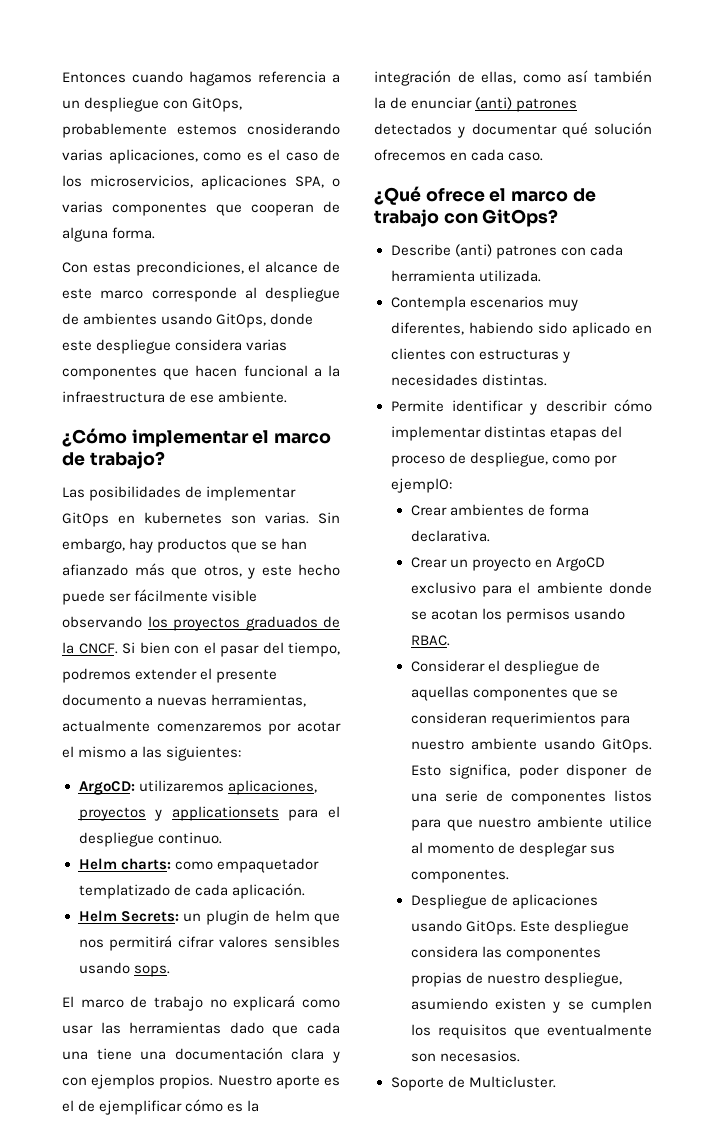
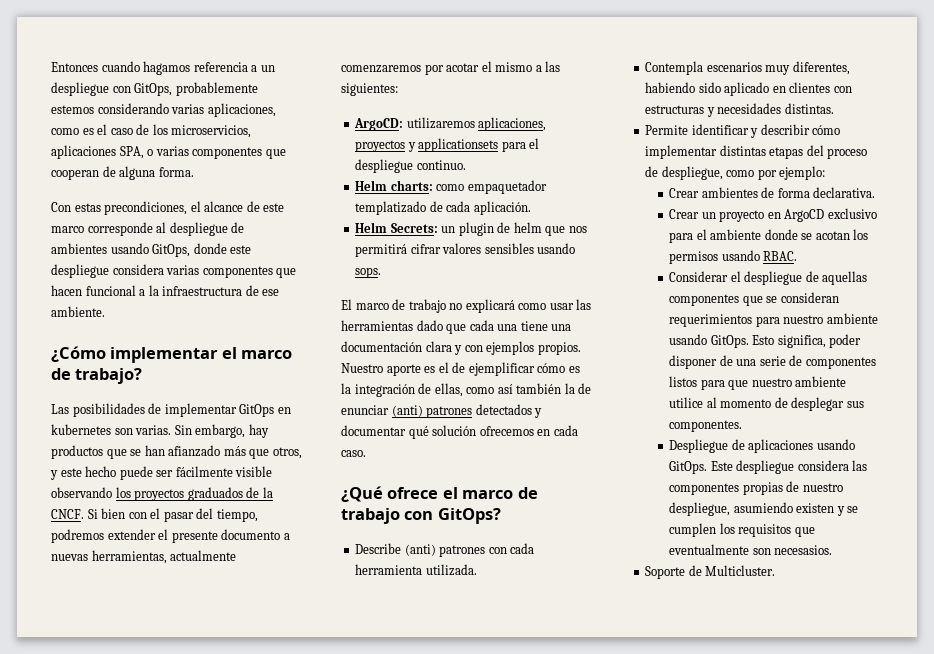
- Entonces cuando hagamos referencia a un despliegue con GitOps, probablemente estemos cnosiderando varias aplicaciones, como es el caso de los microservicios, aplicaciones SPA, o varias componentes que cooperan de alguna forma.
+ Entonces cuando hagamos referencia a un despliegue con GitOps, probablemente estemos considerando varias aplicaciones, como es el caso de los microservicios, aplicaciones SPA, o varias componentes que cooperan de alguna forma.
- Permite identificar y describir cómo implementar distintas etapas del proceso de despliegue, como por ejemplO:
+ Permite identificar y describir cómo implementar distintas etapas del proceso de despliegue, como por ejemplo:

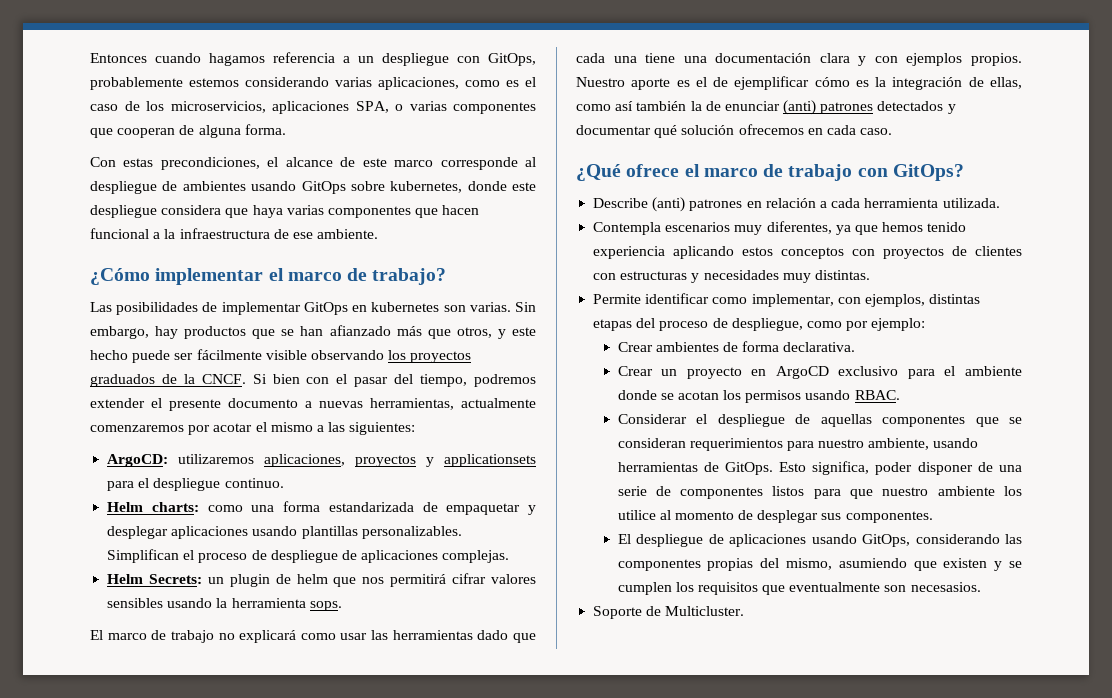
- Con estas precondiciones, el alcance de este marco corresponde al despliegue de ambientes usando GitOps, donde este despliegue considera varias componentes que hacen funcional a la infraestructura de ese ambiente.
+ Con estas precondiciones, el alcance de este marco corresponde al despliegue de ambientes usando GitOps sobre kubernetes, donde este despliegue considera que haya varias componentes que hacen funcional a la infraestructura de ese ambiente.
- Helm charts: como empaquetador templatizado de cada aplicación.
+ Helm charts: como una forma estandarizada de empaquetar y desplegar aplicaciones usando plantillas personalizables. Simplifican el proceso de despliegue de aplicaciones complejas.
- Helm Secrets: un plugin de helm que nos permitirá cifrar valores sensibles usando sops.
+ Helm Secrets: un plugin de helm que nos permitirá cifrar valores sensibles usando la herramienta sops.
- Describe (anti) patrones con cada herramienta utilizada.
+ Describe (anti) patrones en relación a cada herramienta utilizada.
- Contempla escenarios muy diferentes, habiendo sido aplicado en clientes con estructuras y necesidades distintas.
+ Contempla escenarios muy diferentes, ya que hemos tenido experiencia aplicando estos conceptos con proyectos de clientes con estructuras y necesidades muy distintas.
- Permite identificar y describir cómo implementar distintas etapas del proceso de despliegue, como por ejemplo:
+ Permite identificar como implementar, con ejemplos, distintas etapas del proceso de despliegue, como por ejemplo:
- Considerar el despliegue de aquellas componentes que se consideran requerimientos para nuestro ambiente usando GitOps.
+ Considerar el despliegue de aquellas componentes que se consideran requerimientos para nuestro ambiente, usando herramientas de GitOps.
- Esto significa, poder disponer de una serie de componentes listos para que nuestro ambiente utilice al momento de desplegar sus componentes.
+ Esto significa, poder disponer de una serie de componentes listos para que nuestro ambiente los utilice al momento de desplegar sus componentes.
- Despliegue de aplicaciones usando GitOps. Este despliegue considera las componentes propias de nuestro despliegue, asumiendo existen y se cumplen los requisitos que eventualmente son necesasios.
+ El despliegue de aplicaciones usando GitOps, considerando las componentes propias del mismo, asumiendo que existen y se cumplen los requisitos que eventualmente son necesasios.

